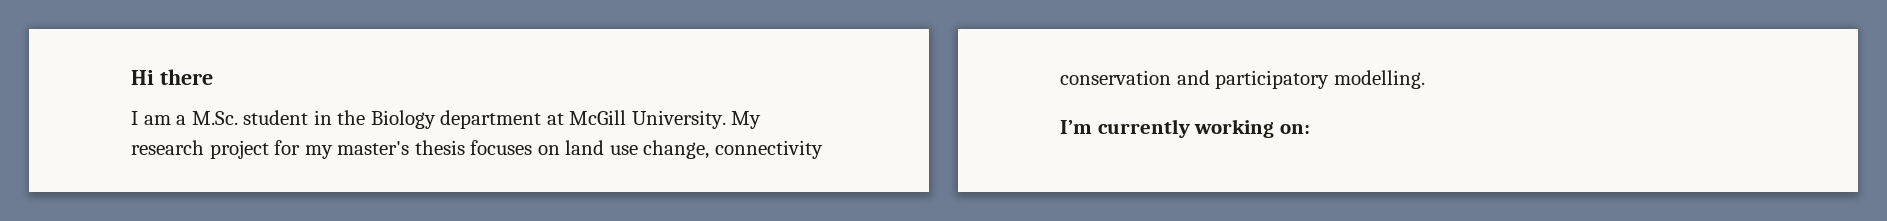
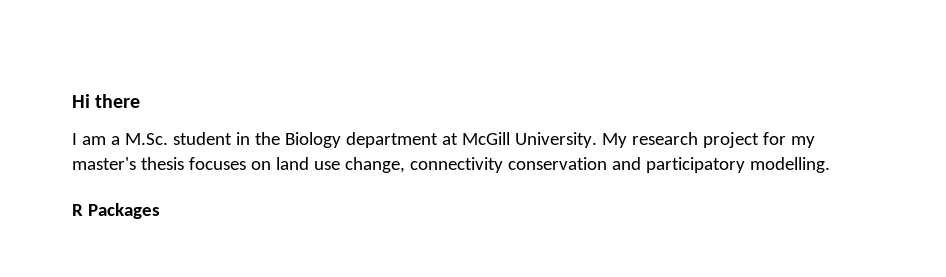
- I’m currently working on:
+ R Packages

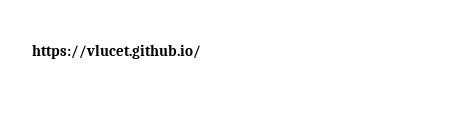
- Hi there
- I am a M.Sc. student in the Biology department at McGill University. My research project for my master's thesis focuses on land use change, connectivity conservation and participatory modelling.
- R Packages
+ https://vlucet.github.io/

